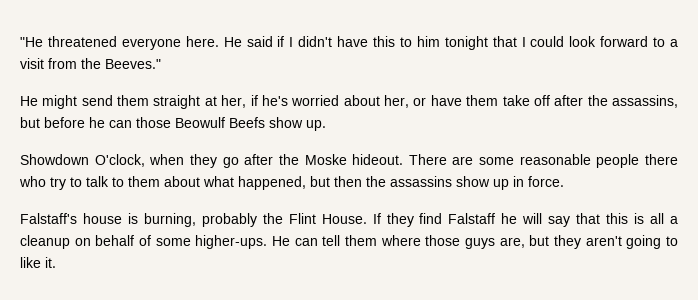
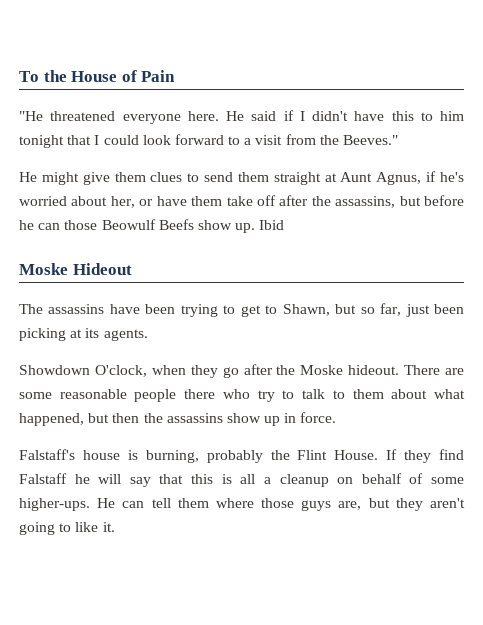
+ To the House of Pain
- He might send them straight at her, if he's worried about her, or have them take off after the assassins, but before he can those Beowulf Beefs show up.
+ He might give them clues to send them straight at Aunt Agnus, if he's worried about her, or have them take off after the assassins, but before he can those Beowulf Beefs show up. Ibid
+ Moske Hideout
+ The assassins have been trying to get to Shawn, but so far, just been picking at its agents.

